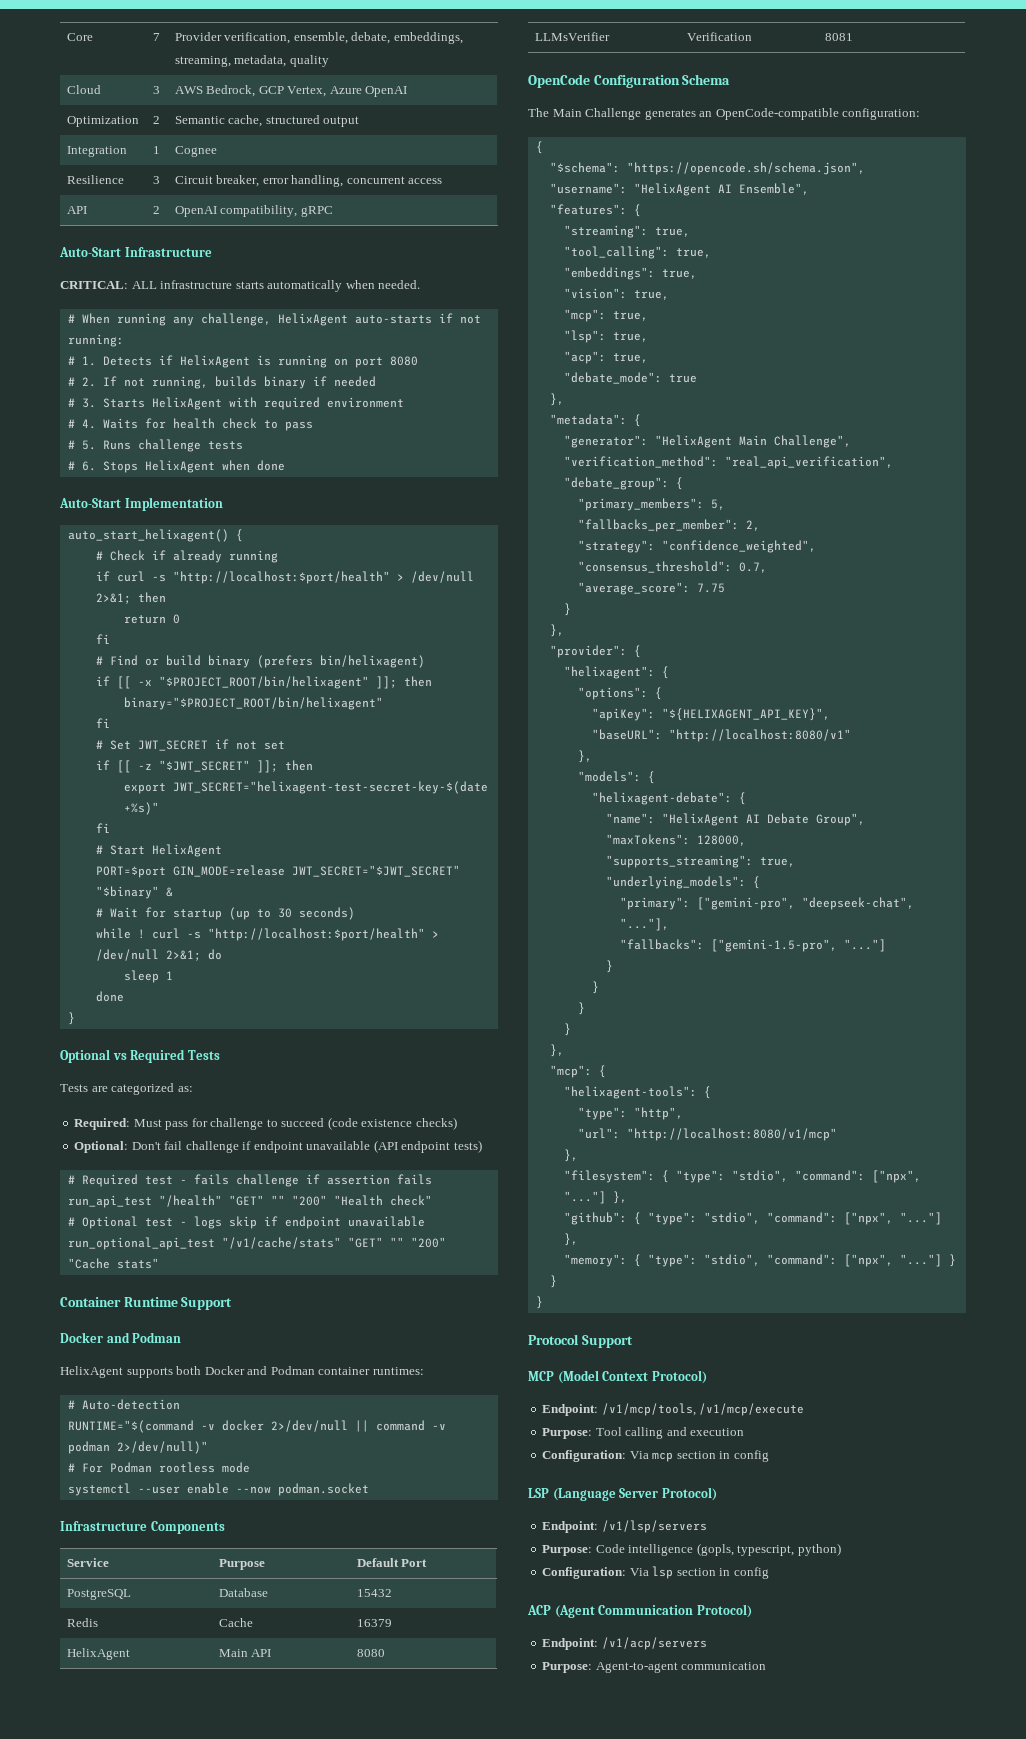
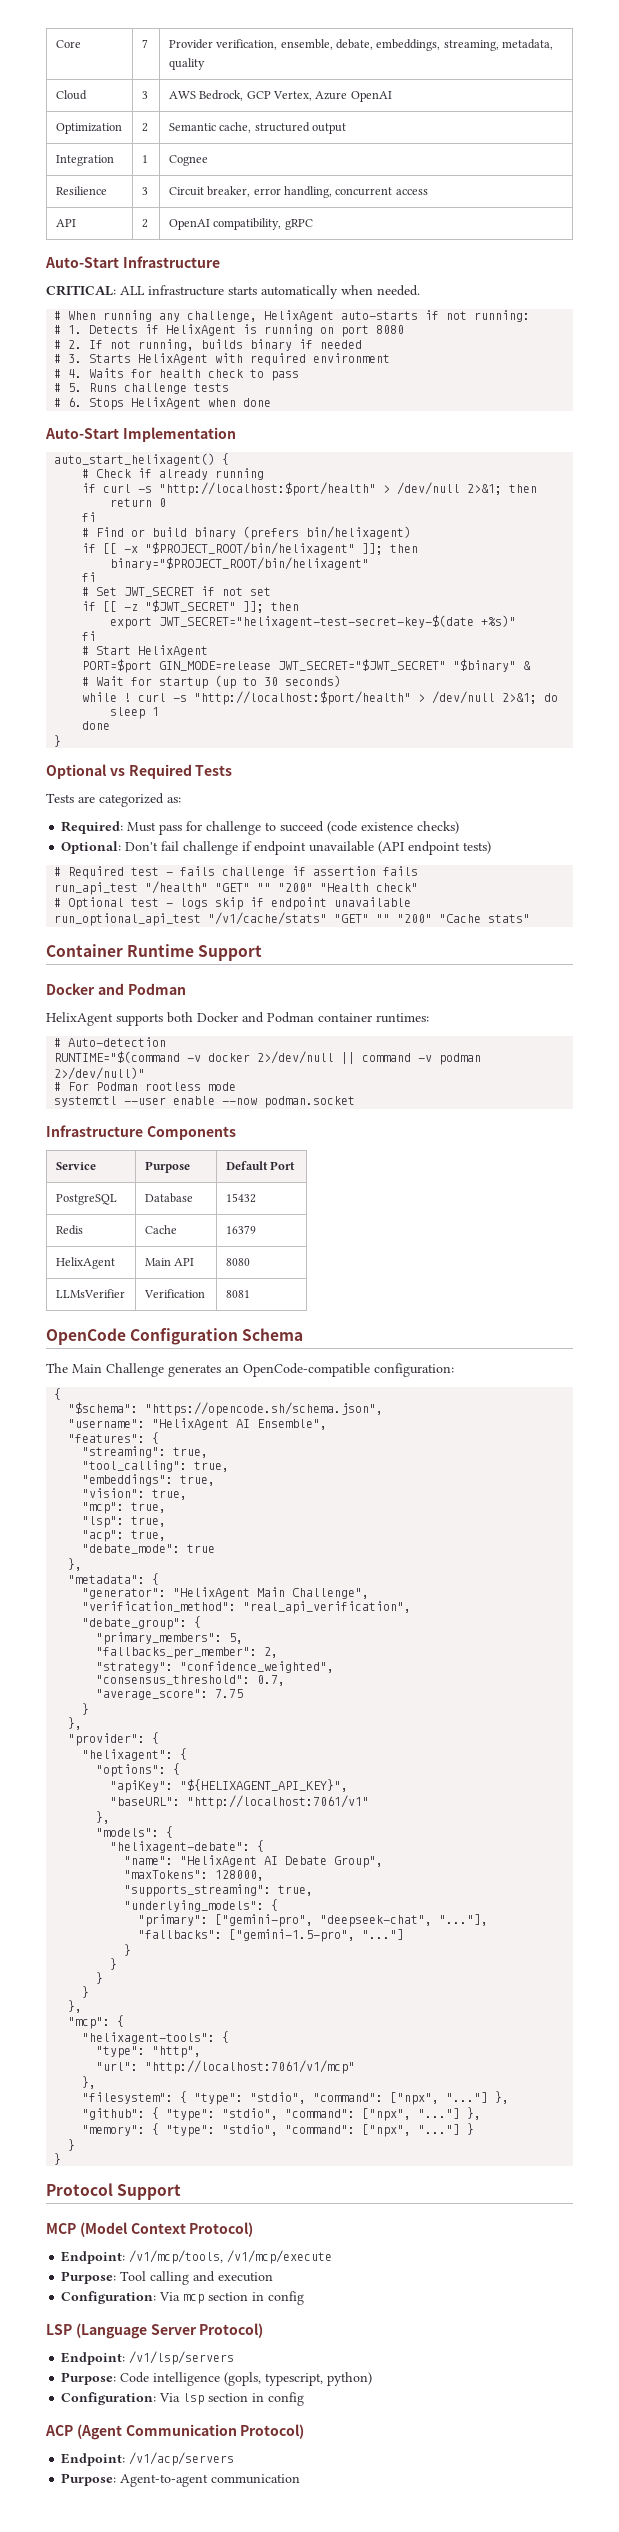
- "baseURL": "http://localhost:8080/v1"
+ "baseURL": "http://localhost:7061/v1"
- "url": "http://localhost:8080/v1/mcp"
+ "url": "http://localhost:7061/v1/mcp"

